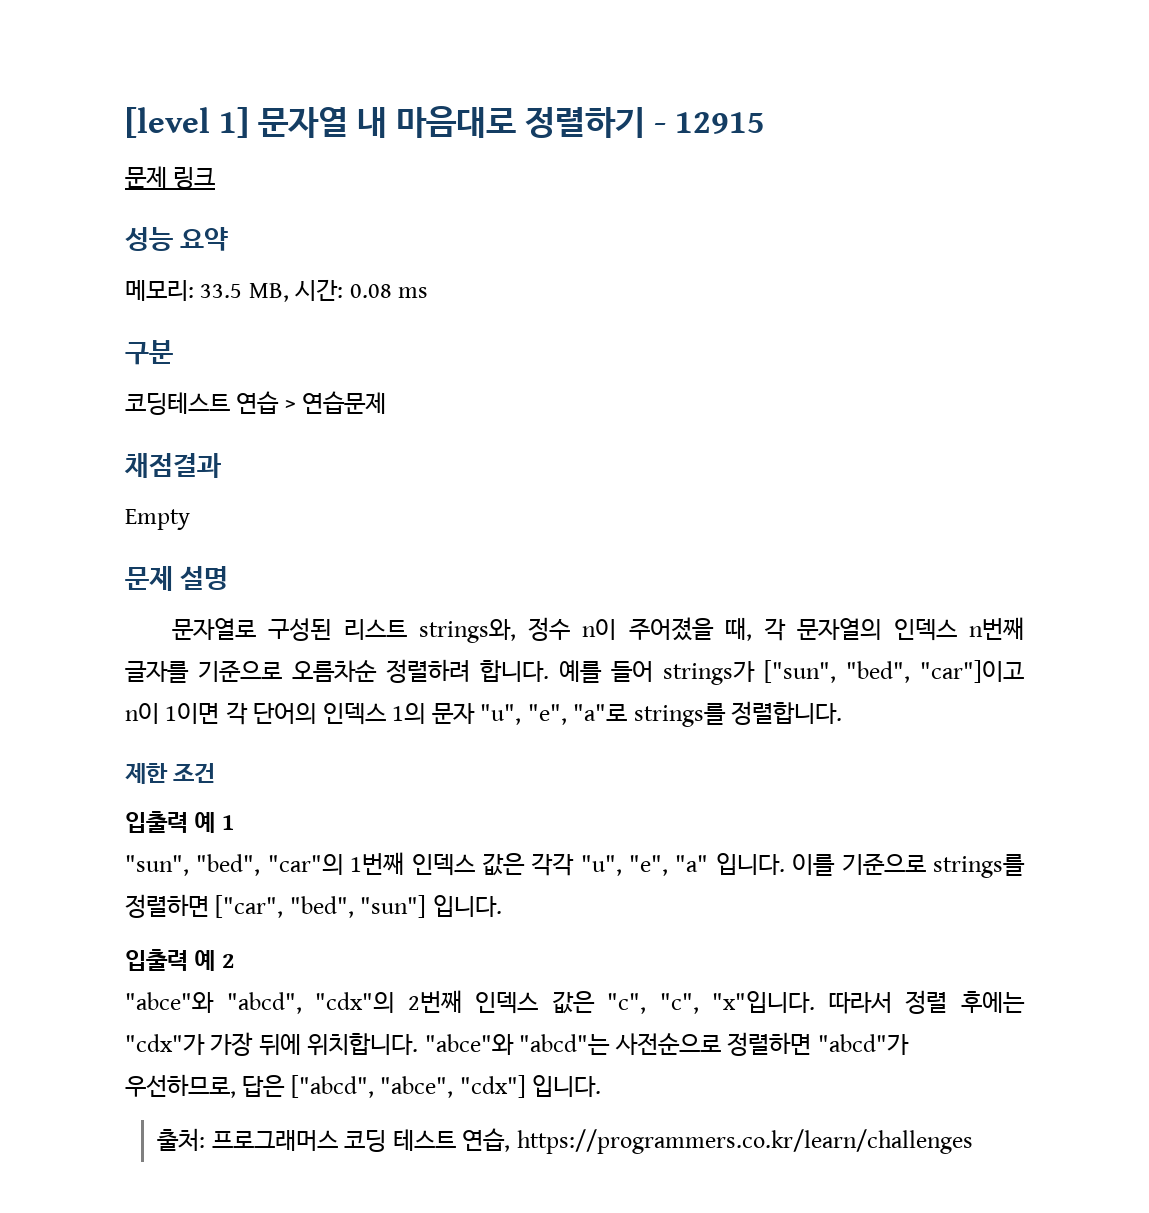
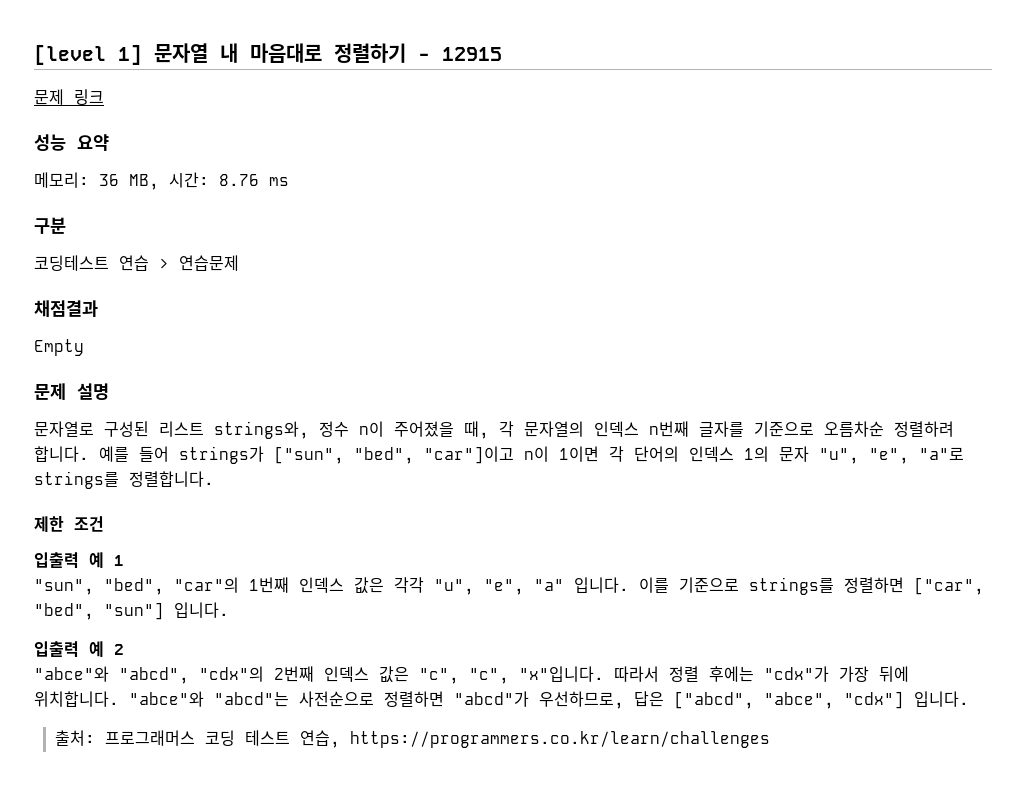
- 메모리: 33.5 MB, 시간: 0.08 ms
+ 메모리: 36 MB, 시간: 8.76 ms

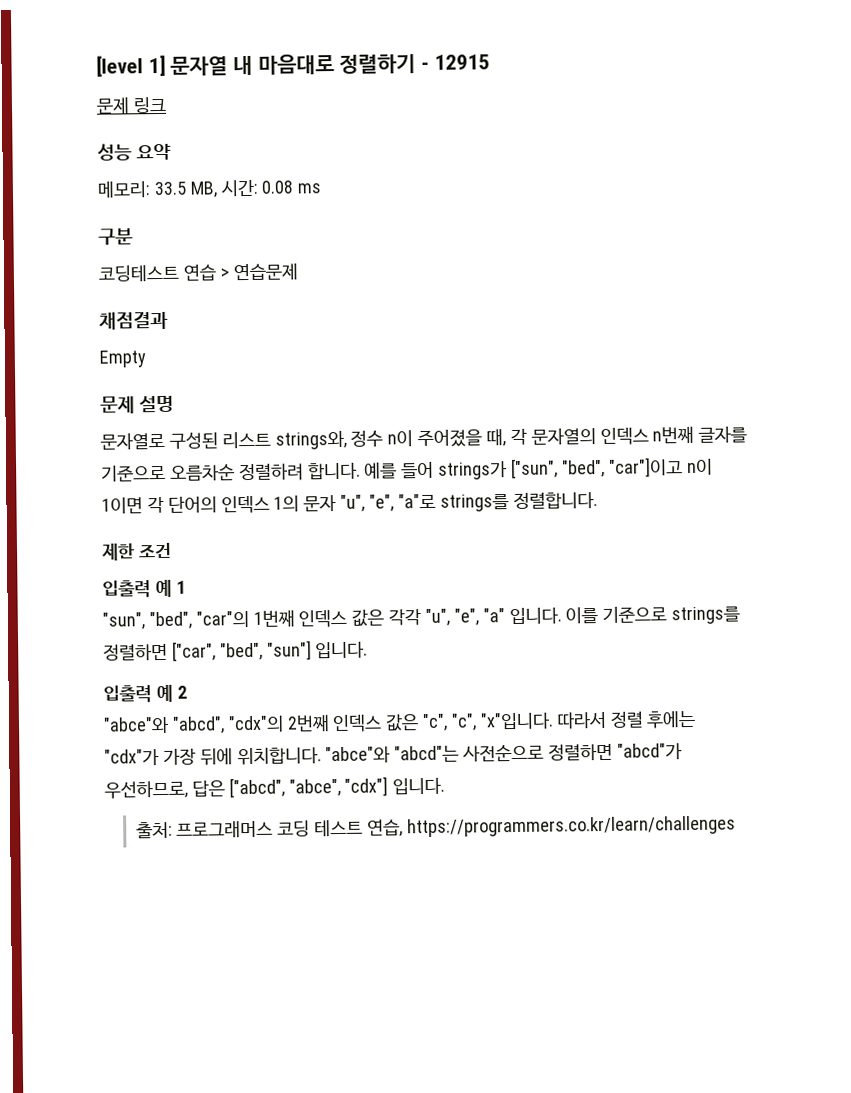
- 메모리: 36 MB, 시간: 8.76 ms
+ 메모리: 33.5 MB, 시간: 0.08 ms

